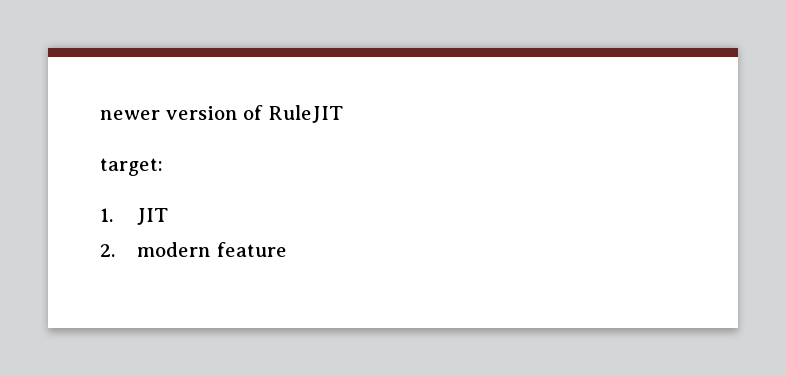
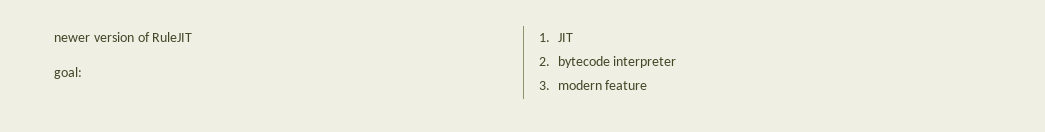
- target:
+ goal:
- 2. modern feature
+ 2. bytecode interpreter
+ 3. modern feature

